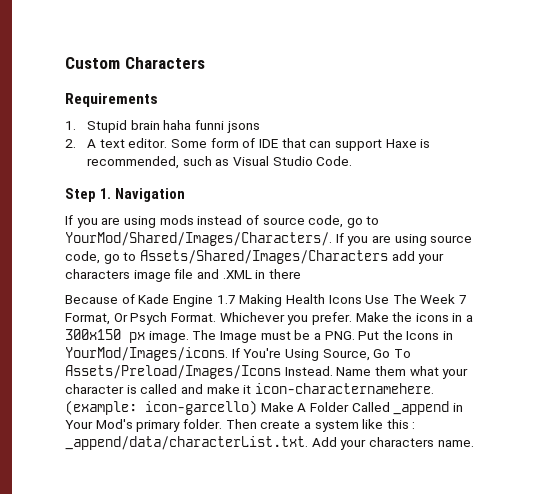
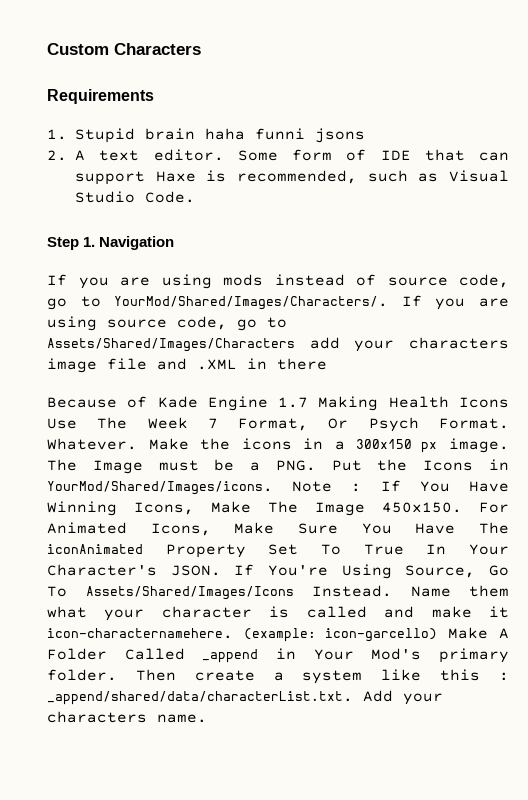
- Whichever you prefer.
+ Whatever.
- The Image must be a PNG. Put the Icons in YourMod/Images/icons.
+ The Image must be a PNG. Put the Icons in YourMod/Shared/Images/icons. Note : If You Have Winning Icons, Make The Image 450x150. For Animated Icons, Make Sure You Have The iconAnimated Property Set To True In Your Character's JSON.
- If You're Using Source, Go To Assets/Preload/Images/Icons Instead.
+ If You're Using Source, Go To Assets/Shared/Images/Icons Instead.
- Then create a system like this : _append/data/characterList.txt. Add your characters name.
+ Then create a system like this : _append/shared/data/characterList.txt. Add your characters name.

